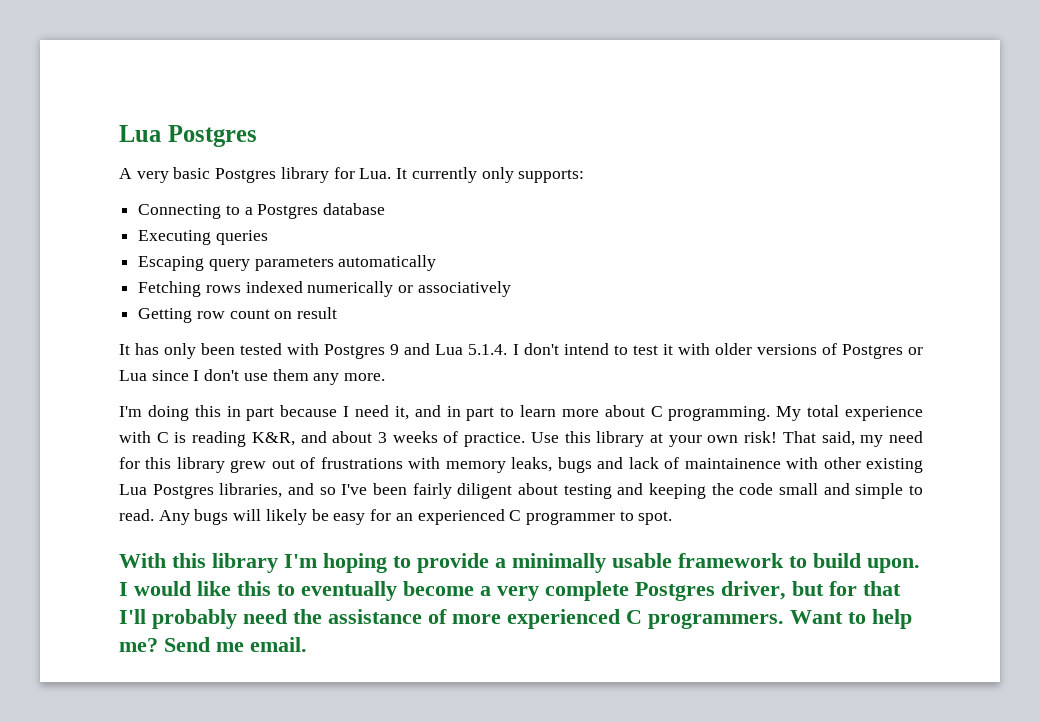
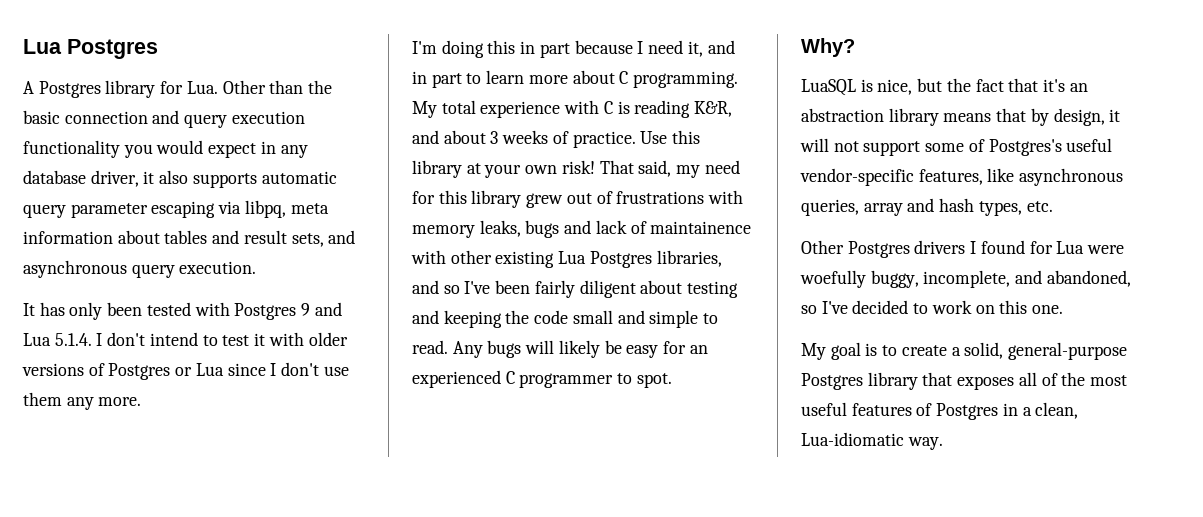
- A very basic Postgres library for Lua. It currently only supports:
- Connecting to a Postgres database
- Executing queries
- Escaping query parameters automatically
- Fetching rows indexed numerically or associatively
- Getting row count on result
+ A Postgres library for Lua. Other than the basic connection and query execution functionality you would expect in any database driver, it also supports automatic query parameter escaping via libpq, meta information about tables and result sets, and asynchronous query execution.
- With this library I'm hoping to provide a minimally usable framework to build upon. I would like this to eventually become a very complete Postgres driver, but for that I'll probably need the assistance of more experienced C programmers. Want to help me? Send me email.
+ Why?
+ LuaSQL is nice, but the fact that it's an abstraction library means that by design, it will not support some of Postgres's useful vendor-specific features, like asynchronous queries, array and hash types, etc.
+ Other Postgres drivers I found for Lua were woefully buggy, incomplete, and abandoned, so I've decided to work on this one.
+ My goal is to create a solid, general-purpose Postgres library that exposes all of the most useful features of Postgres in a clean, Lua-idiomatic way.

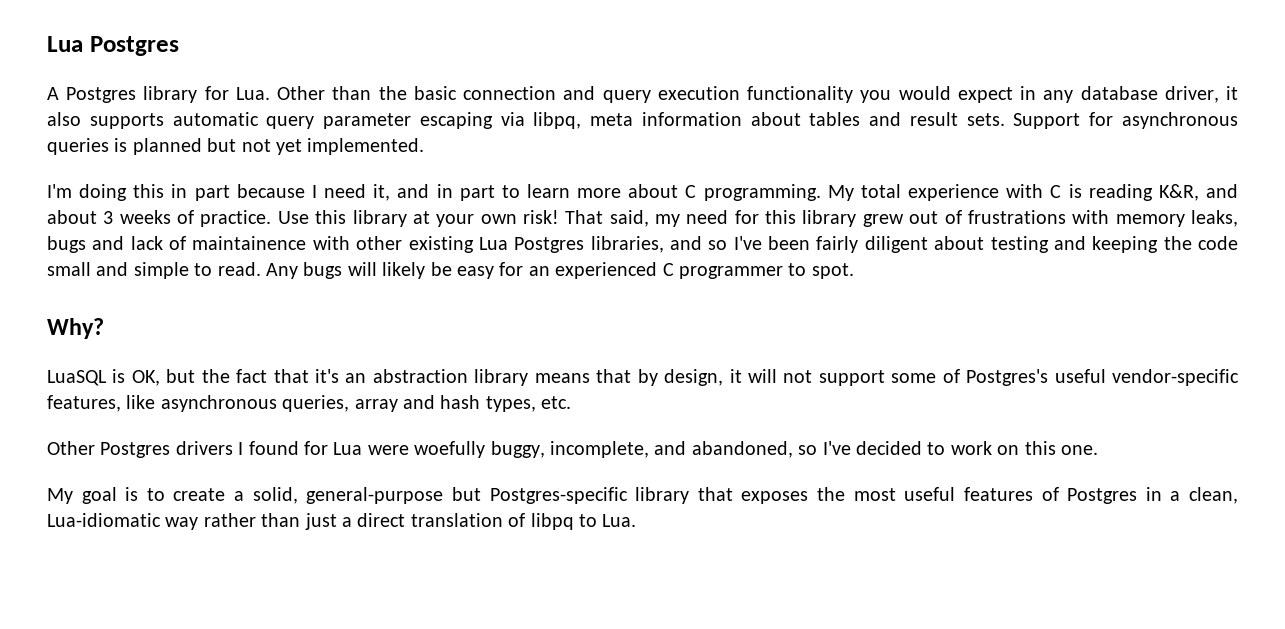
- A Postgres library for Lua. Other than the basic connection and query execution functionality you would expect in any database driver, it also supports automatic query parameter escaping via libpq, meta information about tables and result sets, and asynchronous query execution.
- It has only been tested with Postgres 9 and Lua 5.1.4. I don't intend to test it with older versions of Postgres or Lua since I don't use them any more.
+ A Postgres library for Lua. Other than the basic connection and query execution functionality you would expect in any database driver, it also supports automatic query parameter escaping via libpq, meta information about tables and result sets. Support for asynchronous queries is planned but not yet implemented.
- LuaSQL is nice, but the fact that it's an abstraction library means that by design, it will not support some of Postgres's useful vendor-specific features, like asynchronous queries, array and hash types, etc.
+ LuaSQL is OK, but the fact that it's an abstraction library means that by design, it will not support some of Postgres's useful vendor-specific features, like asynchronous queries, array and hash types, etc.
- My goal is to create a solid, general-purpose Postgres library that exposes all of the most useful features of Postgres in a clean, Lua-idiomatic way.
+ My goal is to create a solid, general-purpose but Postgres-specific library that exposes the most useful features of Postgres in a clean, Lua-idiomatic way rather than just a direct translation of libpq to Lua.

